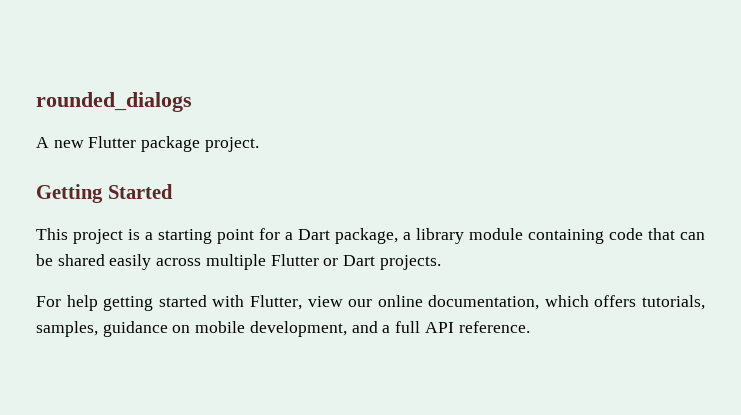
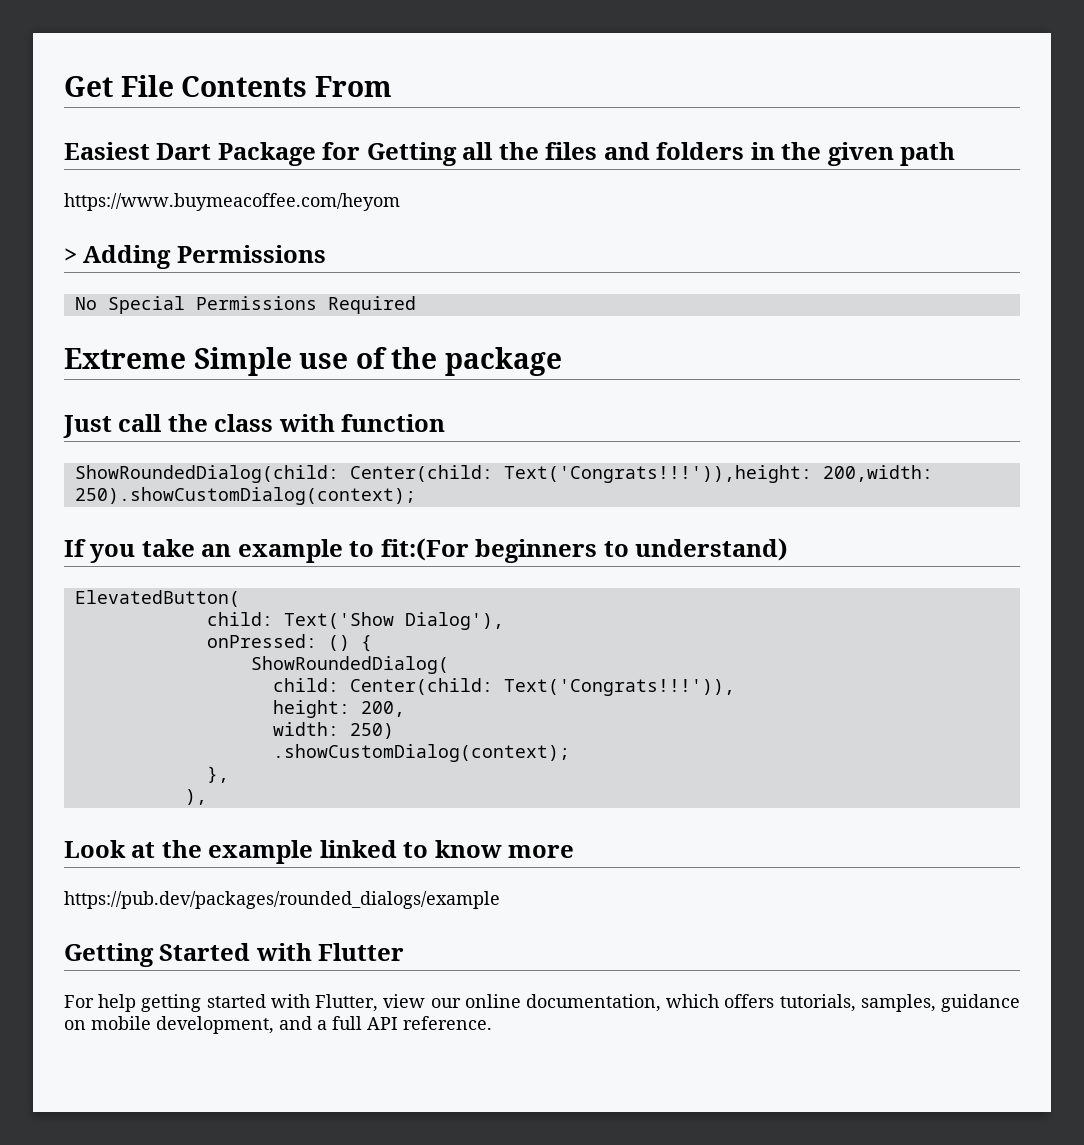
- rounded_dialogs
- A new Flutter package project.
- Getting Started
- This project is a starting point for a Dart package, a library module containing code that can be shared easily across multiple Flutter or Dart projects.
+ Get File Contents From
+ Easiest Dart Package for Getting all the files and folders in the given path
+ https://www.buymeacoffee.com/heyom
+ > Adding Permissions
+ No Special Permissions Required
+ Extreme Simple use of the package
+ Just call the class with function
+ ShowRoundedDialog(child: Center(child: Text('Congrats!!!')),height: 200,width: 250).showCustomDialog(context);
+ If you take an example to fit:(For beginners to understand)
+ ElevatedButton(
+ child: Text('Show Dialog'),
+ onPressed: () {
+ ShowRoundedDialog(
+ child: Center(child: Text('Congrats!!!')),
+ height: 200,
+ width: 250)
+ .showCustomDialog(context);
+ },
+ ),
+ Look at the example linked to know more
+ https://pub.dev/packages/rounded_dialogs/example
+ Getting Started with Flutter

